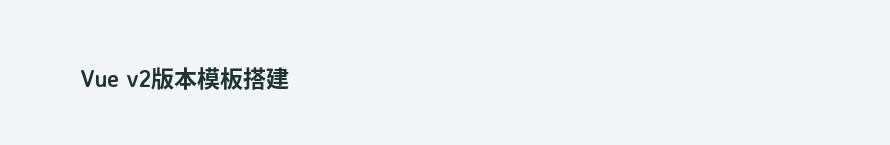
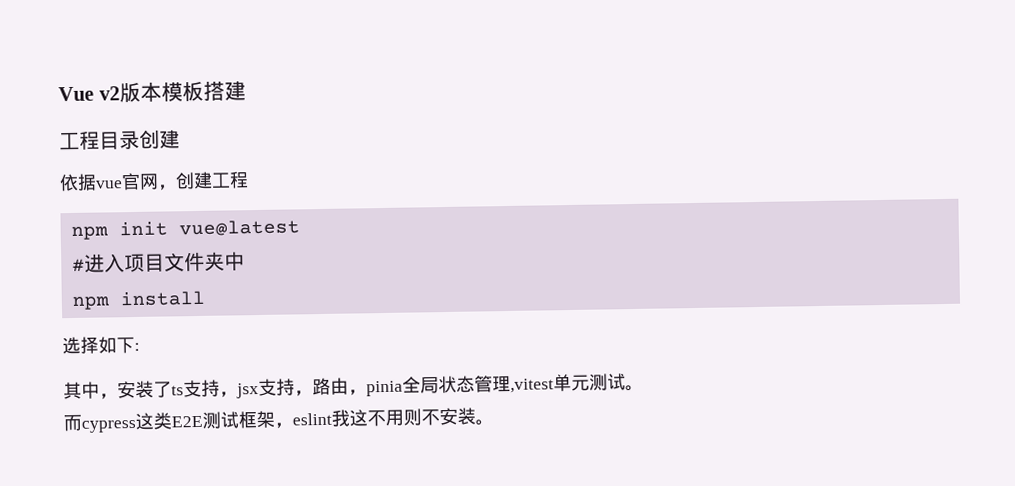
+ 工程目录创建
+ 依据vue官网，创建工程
+ npm init vue@latest
+ #进入项目文件夹中
+ npm install
+ 选择如下:
+ 其中，安装了ts支持，jsx支持，路由，pinia全局状态管理,vitest单元测试。
+ 而cypress这类E2E测试框架，eslint我这不用则不安装。

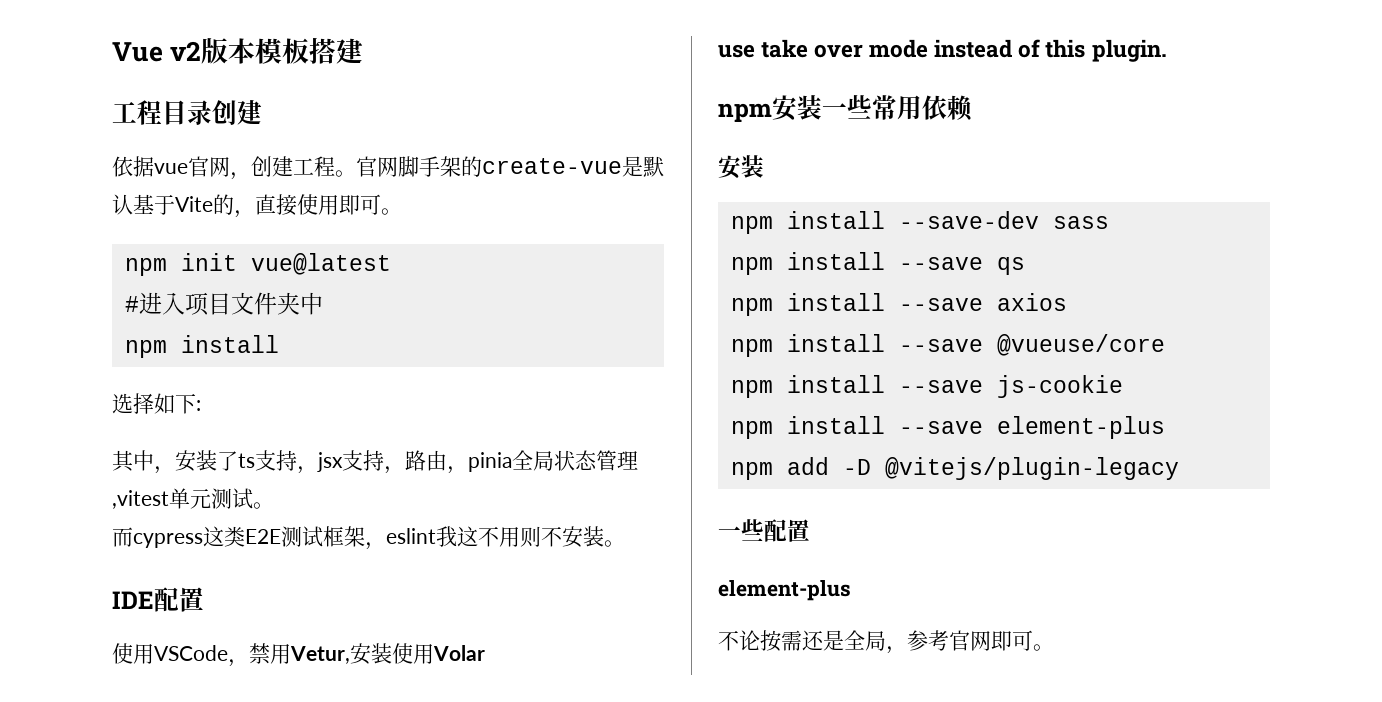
- 依据vue官网，创建工程
+ 依据vue官网，创建工程。官网脚手架的create-vue是默认基于Vite的，直接使用即可。
+ IDE配置
+ 使用VSCode，禁用Vetur,安装使用Volar
+ use take over mode instead of this plugin.
+ npm安装一些常用依赖
+ 安装
+ npm install --save-dev sass
+ npm install --save qs
+ npm install --save axios
+ npm install --save @vueuse/core
+ npm install --save js-cookie
+ npm install --save element-plus
+ npm add -D @vitejs/plugin-legacy
+ 一些配置
+ element-plus
+ 不论按需还是全局，参考官网即可。

